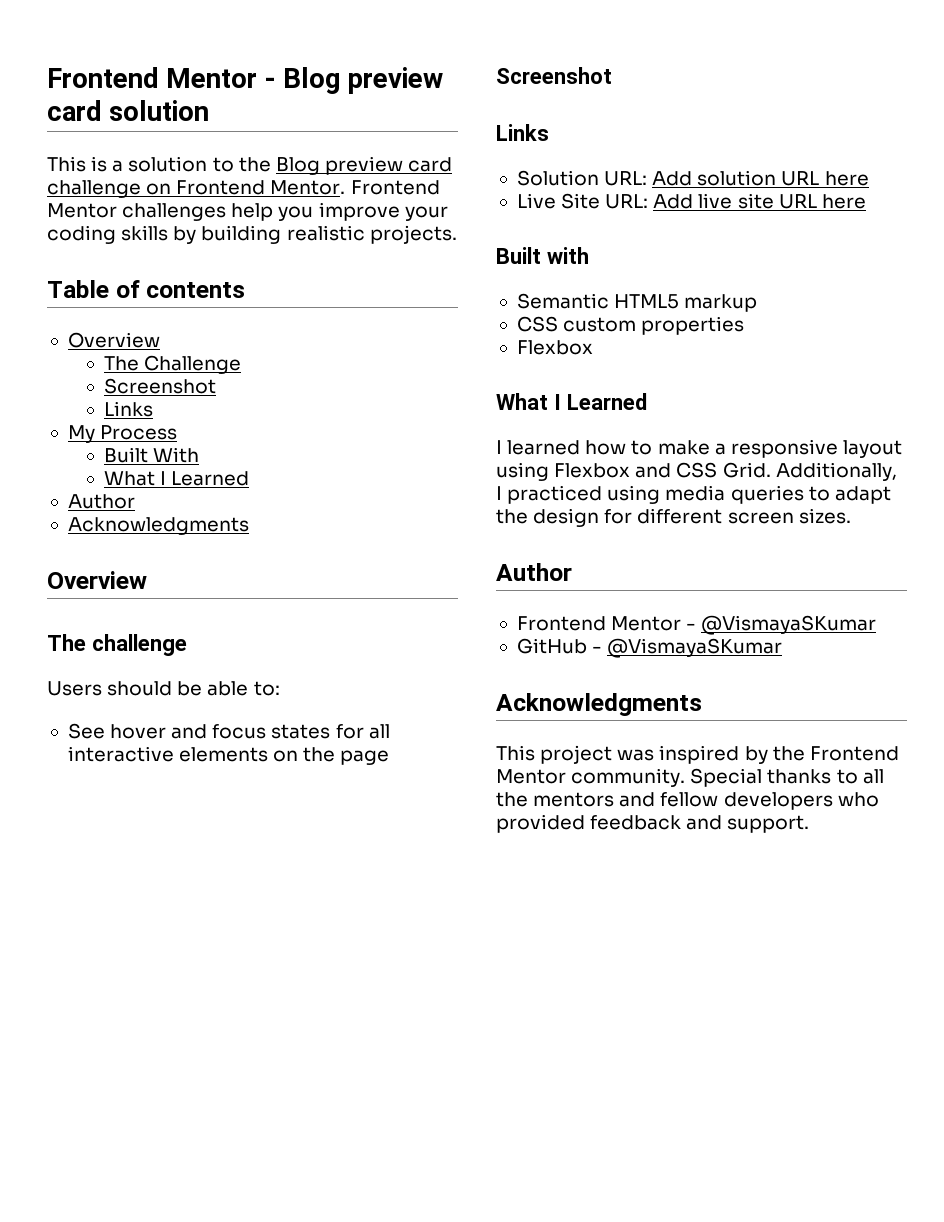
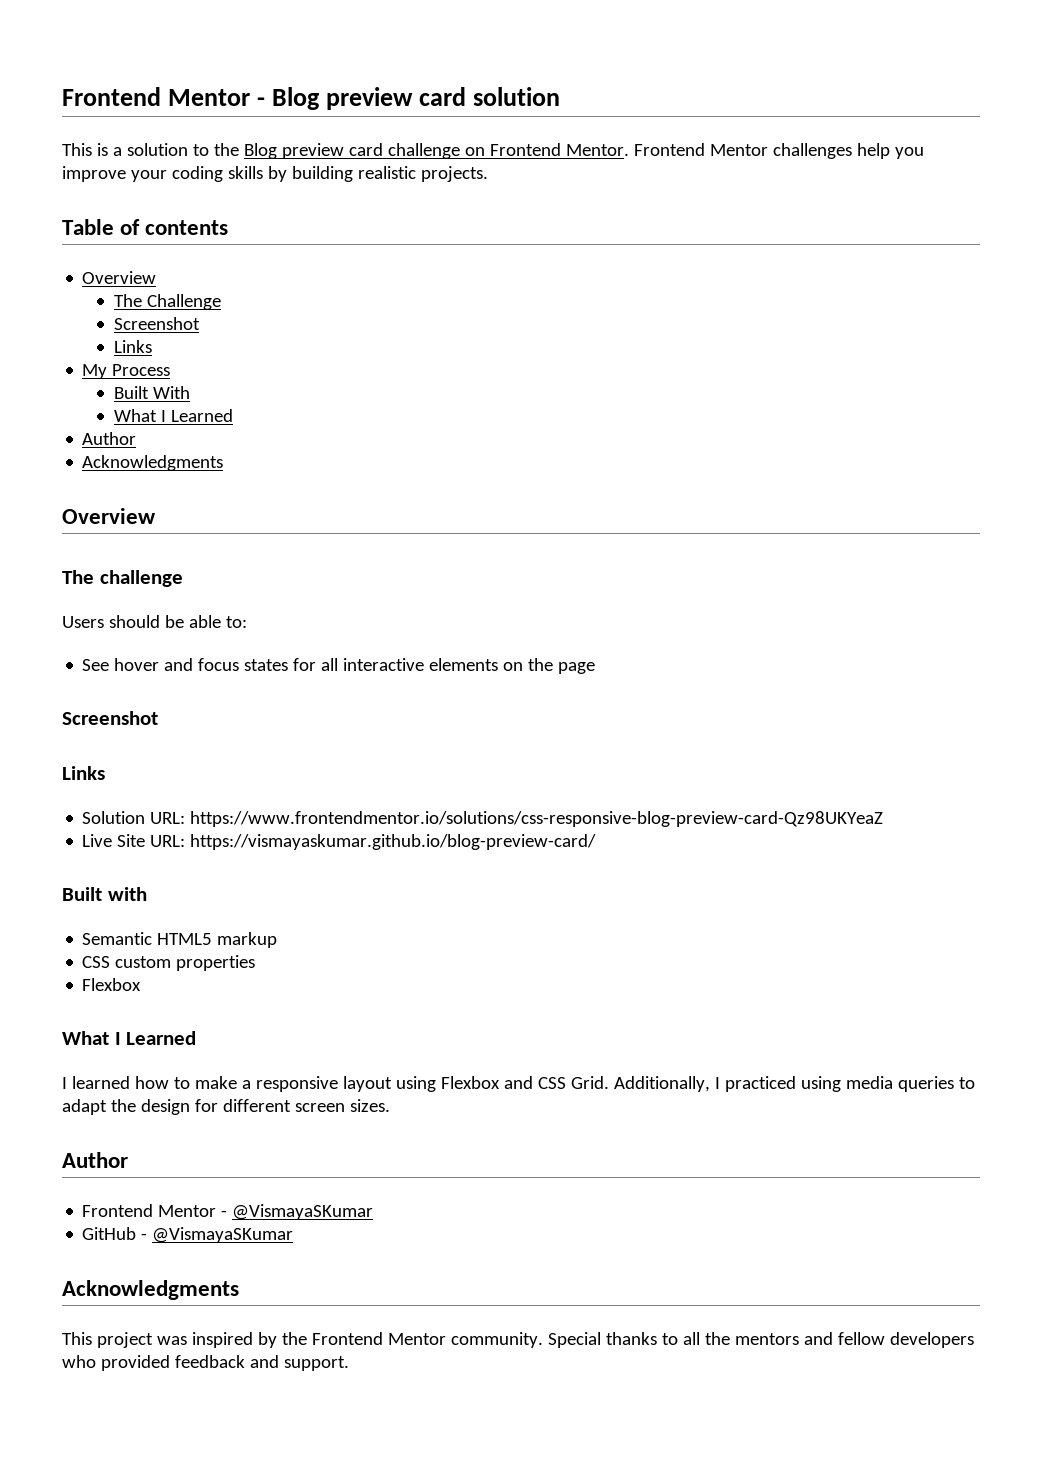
- Solution URL: Add solution URL here
+ Solution URL: https://www.frontendmentor.io/solutions/css-responsive-blog-preview-card-Qz98UKYeaZ
- Live Site URL: Add live site URL here
+ Live Site URL: https://vismayaskumar.github.io/blog-preview-card/

